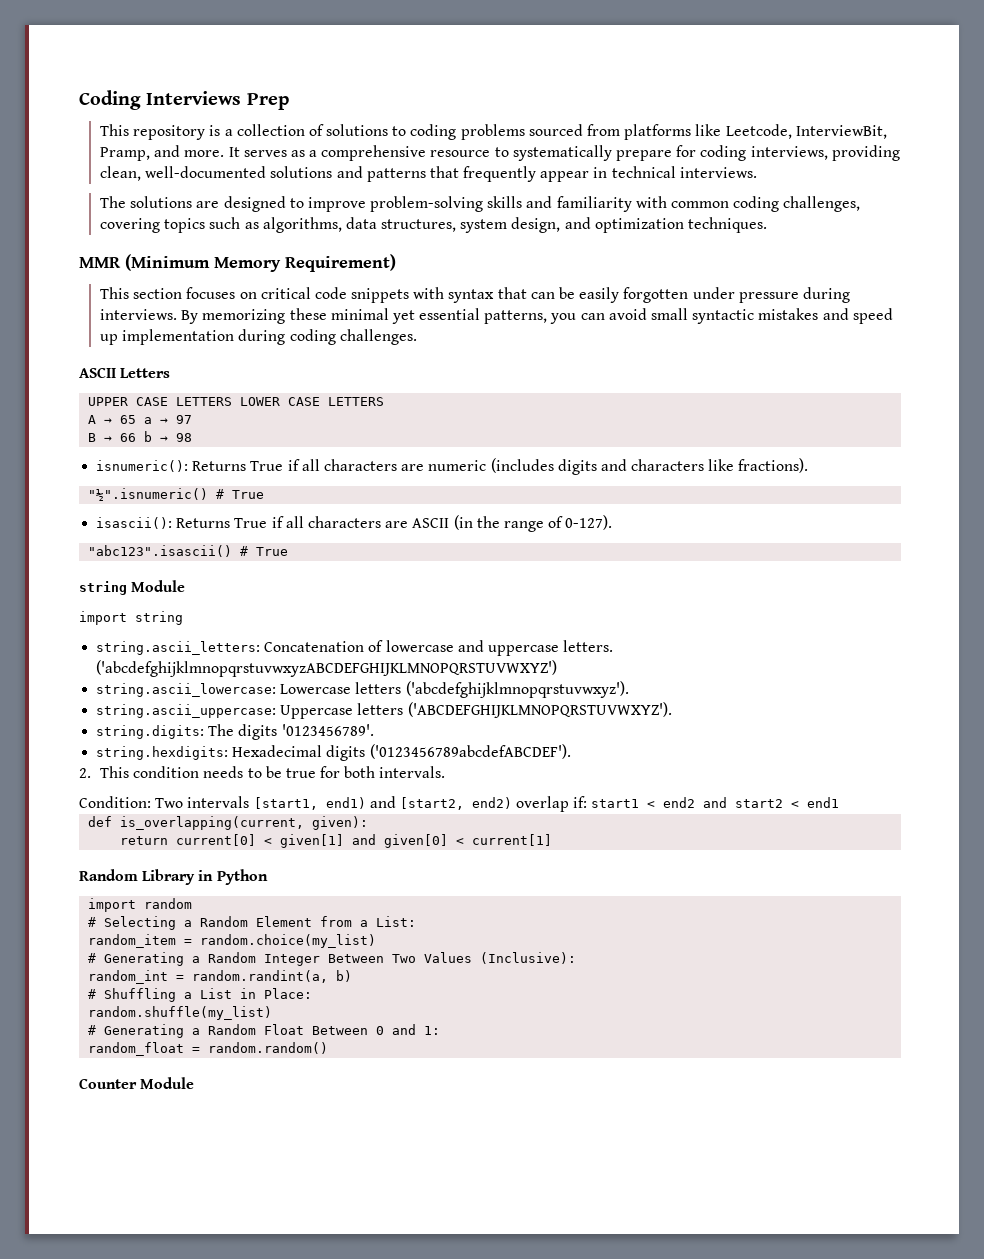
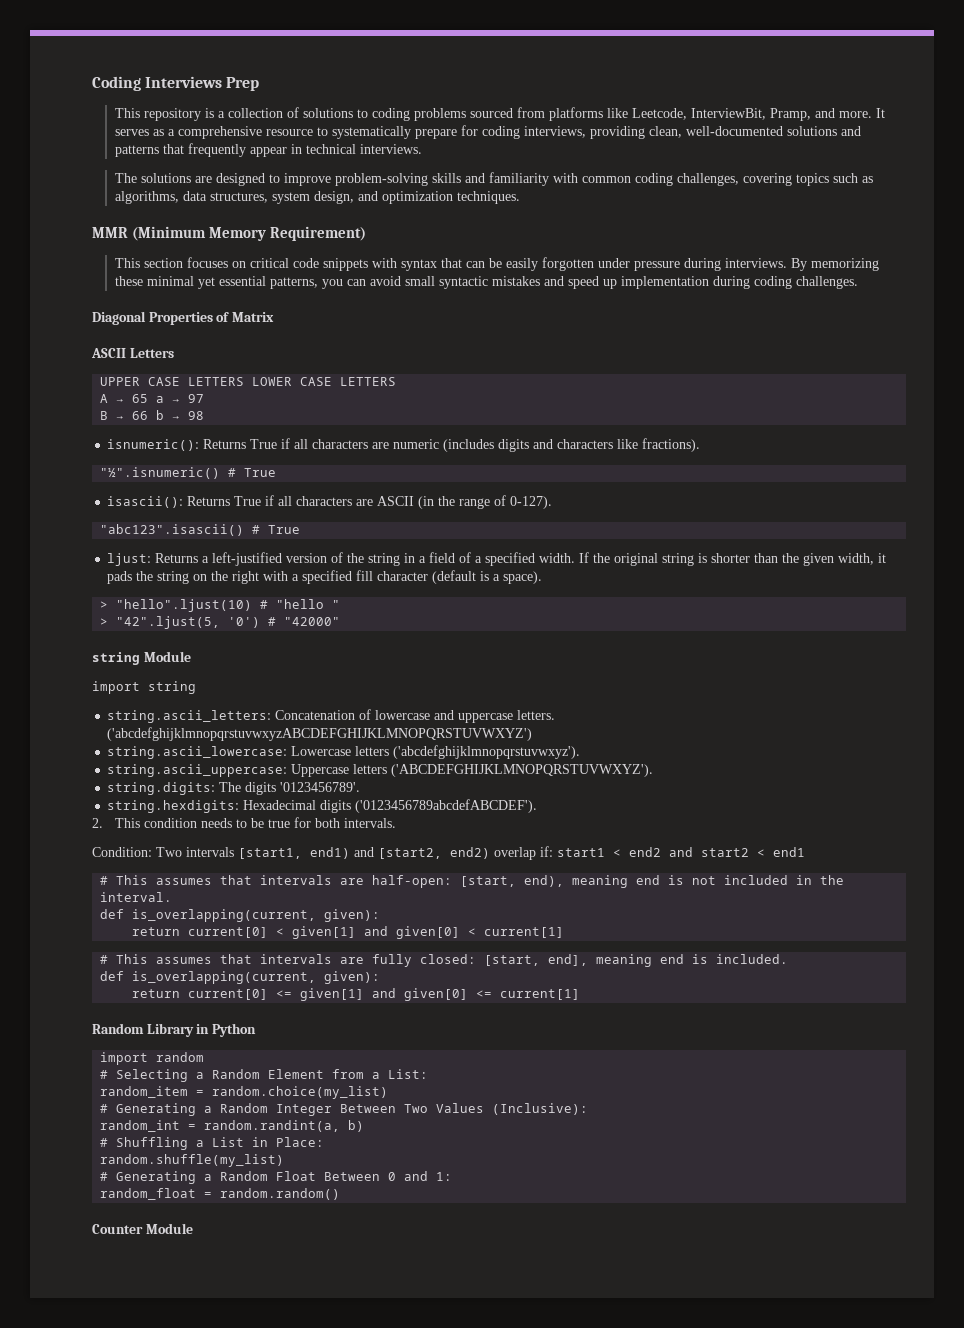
+ Diagonal Properties of Matrix
+ ljust: Returns a left-justified version of the string in a field of a specified width. If the original string is shorter than the given width, it pads the string on the right with a specified fill character (default is a space).
+ > "hello".ljust(10) # "hello "
+ > "42".ljust(5, '0') # "42000"
+ # This assumes that intervals are half-open: [start, end), meaning end is not included in the interval.
+ # This assumes that intervals are fully closed: [start, end], meaning end is included.
+ def is_overlapping(current, given):
+ return current[0] <= given[1] and given[0] <= current[1]

